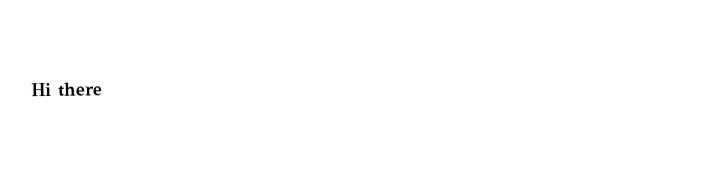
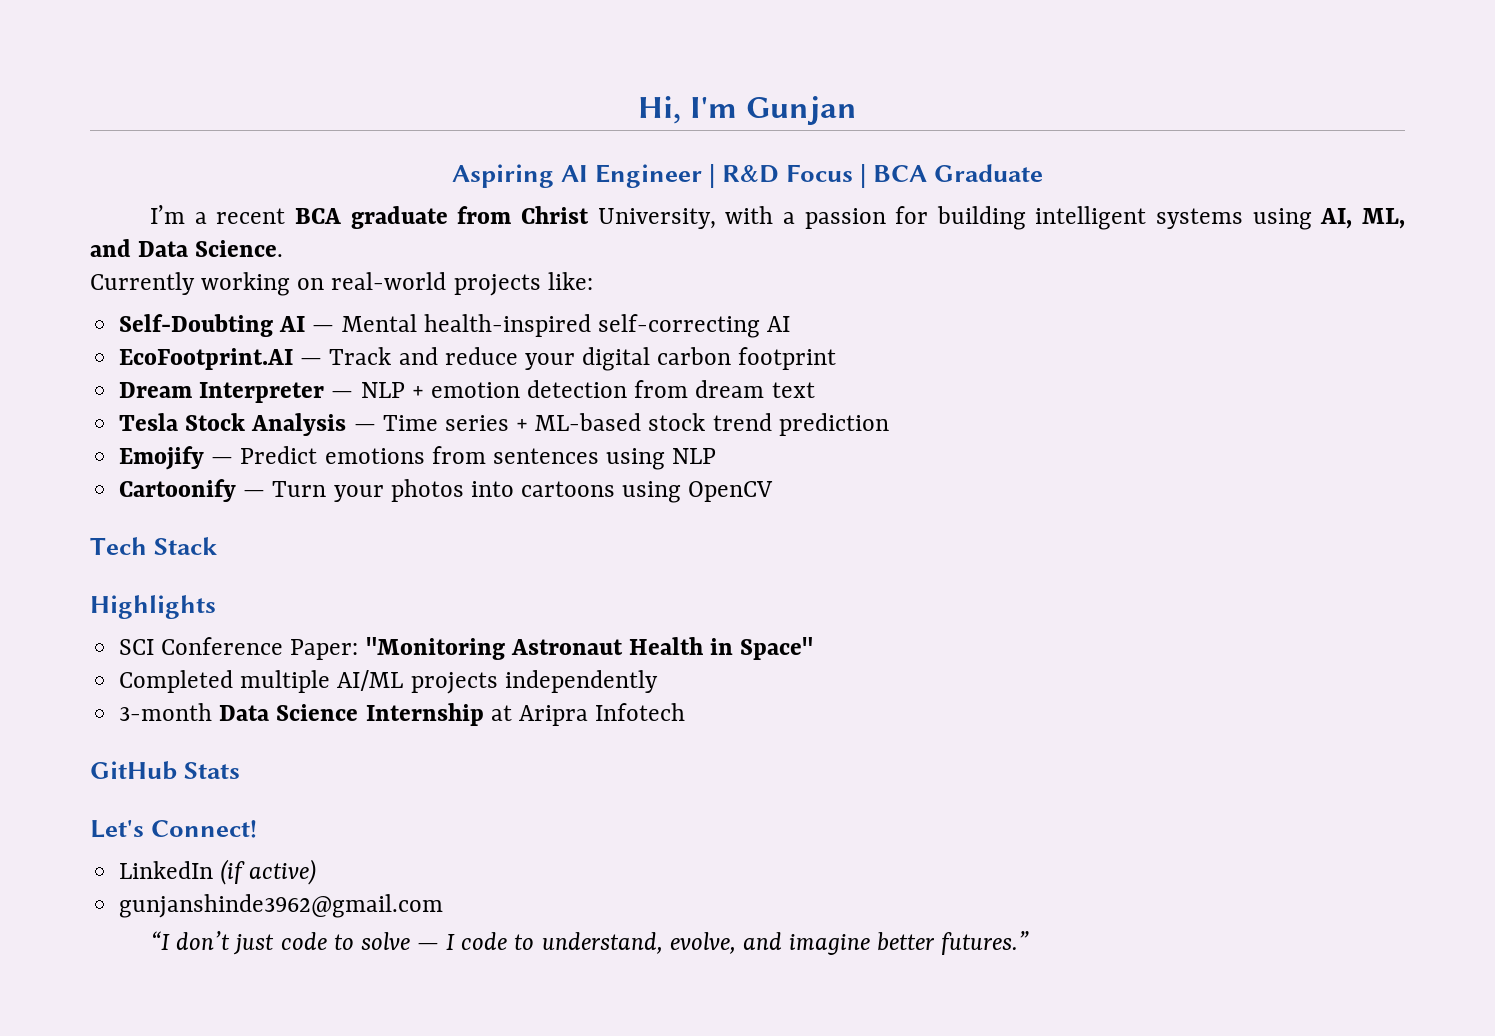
- Hi there
+ Hi, I'm Gunjan
+ Aspiring AI Engineer | R&D Focus | BCA Graduate
+ I’m a recent BCA graduate from Christ University, with a passion for building intelligent systems using AI, ML, and Data Science.
+ Currently working on real-world projects like:
+ Self-Doubting AI — Mental health-inspired self-correcting AI
+ EcoFootprint.AI — Track and reduce your digital carbon footprint
+ Dream Interpreter — NLP + emotion detection from dream text
+ Tesla Stock Analysis — Time series + ML-based stock trend prediction
+ Emojify — Predict emotions from sentences using NLP
+ Cartoonify — Turn your photos into cartoons using OpenCV
+ Tech Stack
+ Highlights
+ SCI Conference Paper: "Monitoring Astronaut Health in Space"
+ Completed multiple AI/ML projects independently
+ 3-month Data Science Internship at Aripra Infotech
+ GitHub Stats
+ Let's Connect!
+ LinkedIn (if active)
+ gunjanshinde3962@gmail.com
+ “I don’t just code to solve — I code to understand, evolve, and imagine better futures.”

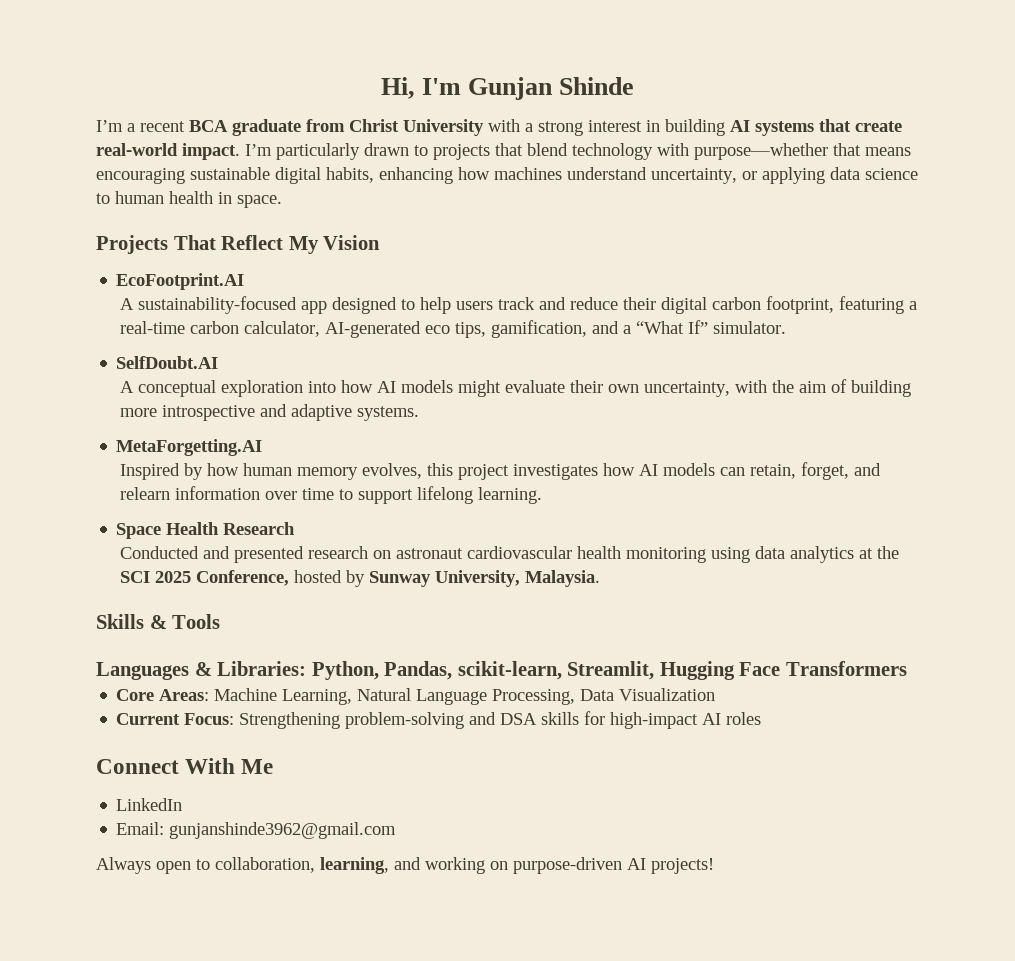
- Hi, I'm Gunjan
- Aspiring AI Engineer | R&D Focus | BCA Graduate
+ Hi, I'm Gunjan Shinde
- I’m a recent BCA graduate from Christ University, with a passion for building intelligent systems using AI, ML, and Data Science.
- Currently working on real-world projects like:
- Self-Doubting AI — Mental health-inspired self-correcting AI
- EcoFootprint.AI — Track and reduce your digital carbon footprint
- Dream Interpreter — NLP + emotion detection from dream text
- Tesla Stock Analysis — Time series + ML-based stock trend prediction
- Emojify — Predict emotions from sentences using NLP
- Cartoonify — Turn your photos into cartoons using OpenCV
- Tech Stack
- Highlights
- SCI Conference Paper: "Monitoring Astronaut Health in Space"
- Completed multiple AI/ML projects independently
- 3-month Data Science Internship at Aripra Infotech
- GitHub Stats
- Let's Connect!
- LinkedIn (if active)
- gunjanshinde3962@gmail.com
- “I don’t just code to solve — I code to understand, evolve, and imagine better futures.”
+ I’m a recent BCA graduate from Christ University with a strong interest in building AI systems that create real-world impact. I’m particularly drawn to projects that blend technology with purpose—whether that means encouraging sustainable digital habits, enhancing how machines understand uncertainty, or applying data science to human health in space.
+ Projects That Reflect My Vision
+ EcoFootprint.AI
+ A sustainability-focused app designed to help users track and reduce their digital carbon footprint, featuring a real-time carbon calculator, AI-generated eco tips, gamification, and a “What If” simulator.
+ SelfDoubt.AI
+ A conceptual exploration into how AI models might evaluate their own uncertainty, with the aim of building more introspective and adaptive systems.
+ MetaForgetting.AI
+ Inspired by how human memory evolves, this project investigates how AI models can retain, forget, and relearn information over time to support lifelong learning.
+ Space Health Research
+ Conducted and presented research on astronaut cardiovascular health monitoring using data analytics at the SCI 2025 Conference, hosted by Sunway University, Malaysia.
+ Skills & Tools
+ Languages & Libraries: Python, Pandas, scikit-learn, Streamlit, Hugging Face Transformers
+ Core Areas: Machine Learning, Natural Language Processing, Data Visualization
+ Current Focus: Strengthening problem-solving and DSA skills for high-impact AI roles
+ Connect With Me
+ LinkedIn
+ Email: gunjanshinde3962@gmail.com
+ Always open to collaboration, learning, and working on purpose-driven AI projects!

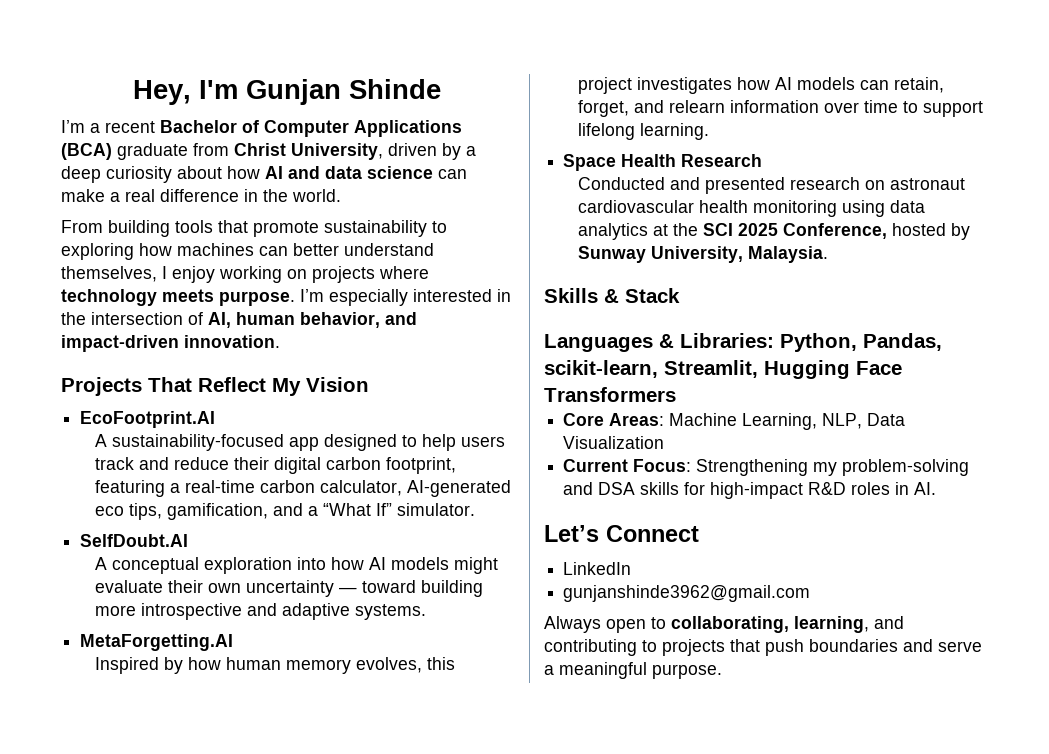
- Hi, I'm Gunjan Shinde
+ Hey, I'm Gunjan Shinde
- I’m a recent BCA graduate from Christ University with a strong interest in building AI systems that create real-world impact. I’m particularly drawn to projects that blend technology with purpose—whether that means encouraging sustainable digital habits, enhancing how machines understand uncertainty, or applying data science to human health in space.
+ I’m a recent Bachelor of Computer Applications (BCA) graduate from Christ University, driven by a deep curiosity about how AI and data science can make a real difference in the world.
+ From building tools that promote sustainability to exploring how machines can better understand themselves, I enjoy working on projects where technology meets purpose. I’m especially interested in the intersection of AI, human behavior, and impact-driven innovation.
- A conceptual exploration into how AI models might evaluate their own uncertainty, with the aim of building more introspective and adaptive systems.
+ A conceptual exploration into how AI models might evaluate their own uncertainty — toward building more introspective and adaptive systems.
- Skills & Tools
+ Skills & Stack
- Core Areas: Machine Learning, Natural Language Processing, Data Visualization
+ Core Areas: Machine Learning, NLP, Data Visualization
- Current Focus: Strengthening problem-solving and DSA skills for high-impact AI roles
- Connect With Me
+ Current Focus: Strengthening my problem-solving and DSA skills for high-impact R&D roles in AI.
+ Let’s Connect
- Email: gunjanshinde3962@gmail.com
+ gunjanshinde3962@gmail.com
- Always open to collaboration, learning, and working on purpose-driven AI projects!
+ Always open to collaborating, learning, and contributing to projects that push boundaries and serve a meaningful purpose.

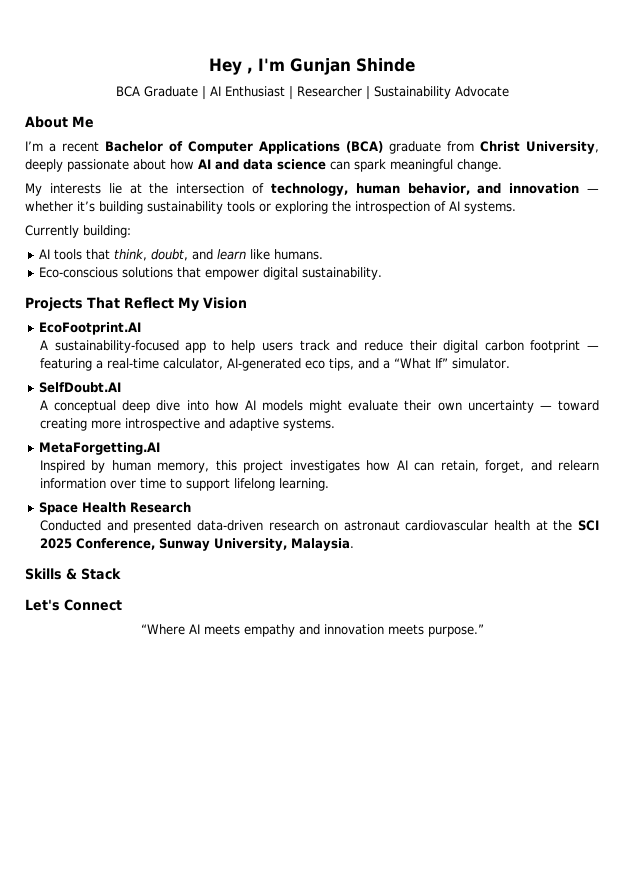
- Hey, I'm Gunjan Shinde
+ Hey , I'm Gunjan Shinde
+ BCA Graduate | AI Enthusiast | Researcher | Sustainability Advocate
+ About Me
- I’m a recent Bachelor of Computer Applications (BCA) graduate from Christ University, driven by a deep curiosity about how AI and data science can make a real difference in the world.
- From building tools that promote sustainability to exploring how machines can better understand themselves, I enjoy working on projects where technology meets purpose. I’m especially interested in the intersection of AI, human behavior, and impact-driven innovation.
+ I’m a recent Bachelor of Computer Applications (BCA) graduate from Christ University, deeply passionate about how AI and data science can spark meaningful change.
+ My interests lie at the intersection of technology, human behavior, and innovation — whether it’s building sustainability tools or exploring the introspection of AI systems.
+ Currently building:
+ AI tools that think, doubt, and learn like humans.
+ Eco-conscious solutions that empower digital sustainability.
- A sustainability-focused app designed to help users track and reduce their digital carbon footprint, featuring a real-time carbon calculator, AI-generated eco tips, gamification, and a “What If” simulator.
+ A sustainability-focused app to help users track and reduce their digital carbon footprint — featuring a real-time calculator, AI-generated eco tips, and a “What If” simulator.
- A conceptual exploration into how AI models might evaluate their own uncertainty — toward building more introspective and adaptive systems.
+ A conceptual deep dive into how AI models might evaluate their own uncertainty — toward creating more introspective and adaptive systems.
- Inspired by how human memory evolves, this project investigates how AI models can retain, forget, and relearn information over time to support lifelong learning.
+ Inspired by human memory, this project investigates how AI can retain, forget, and relearn information over time to support lifelong learning.
- Conducted and presented research on astronaut cardiovascular health monitoring using data analytics at the SCI 2025 Conference, hosted by Sunway University, Malaysia.
+ Conducted and presented data-driven research on astronaut cardiovascular health at the SCI 2025 Conference, Sunway University, Malaysia.
- Languages & Libraries: Python, Pandas, scikit-learn, Streamlit, Hugging Face Transformers
- Core Areas: Machine Learning, NLP, Data Visualization
- Current Focus: Strengthening my problem-solving and DSA skills for high-impact R&D roles in AI.
- Let’s Connect
- LinkedIn
- gunjanshinde3962@gmail.com
- Always open to collaborating, learning, and contributing to projects that push boundaries and serve a meaningful purpose.
+ Let's Connect
+ “Where AI meets empathy and innovation meets purpose.”

